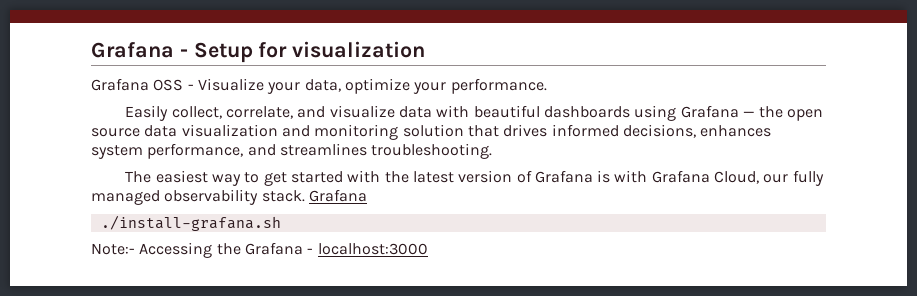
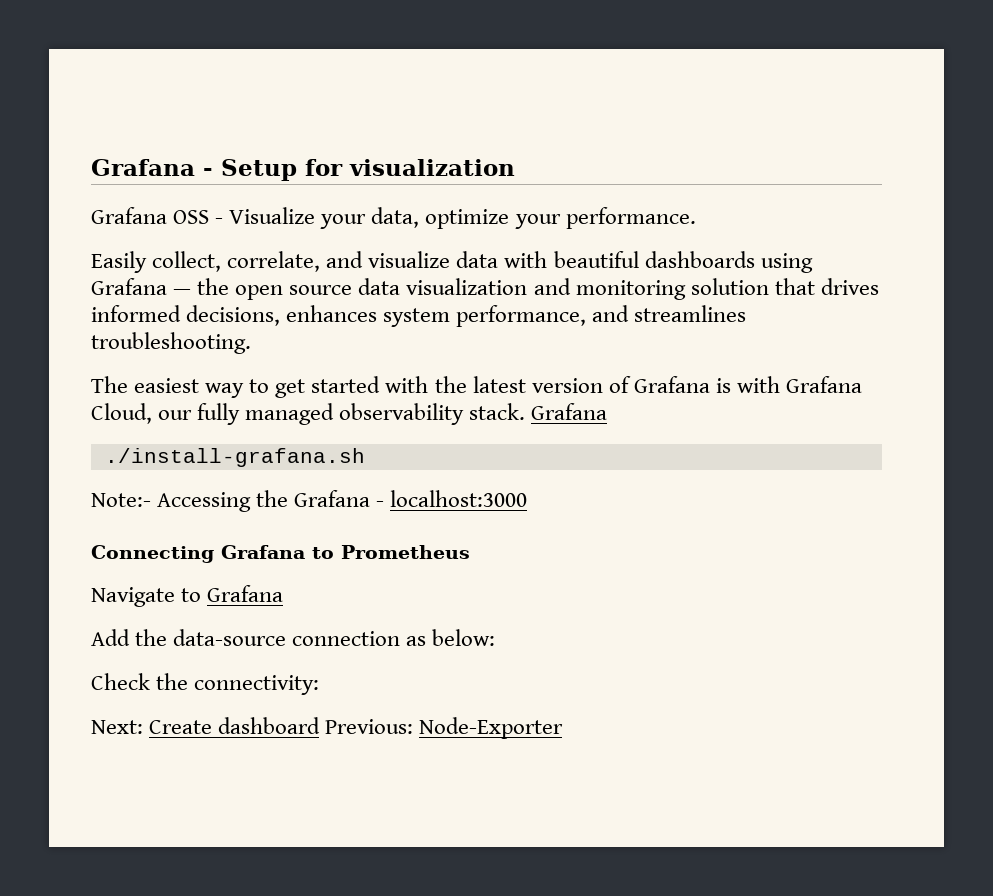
+ Connecting Grafana to Prometheus
+ Navigate to Grafana
+ Add the data-source connection as below:
+ Check the connectivity:
+ Next: Create dashboard Previous: Node-Exporter

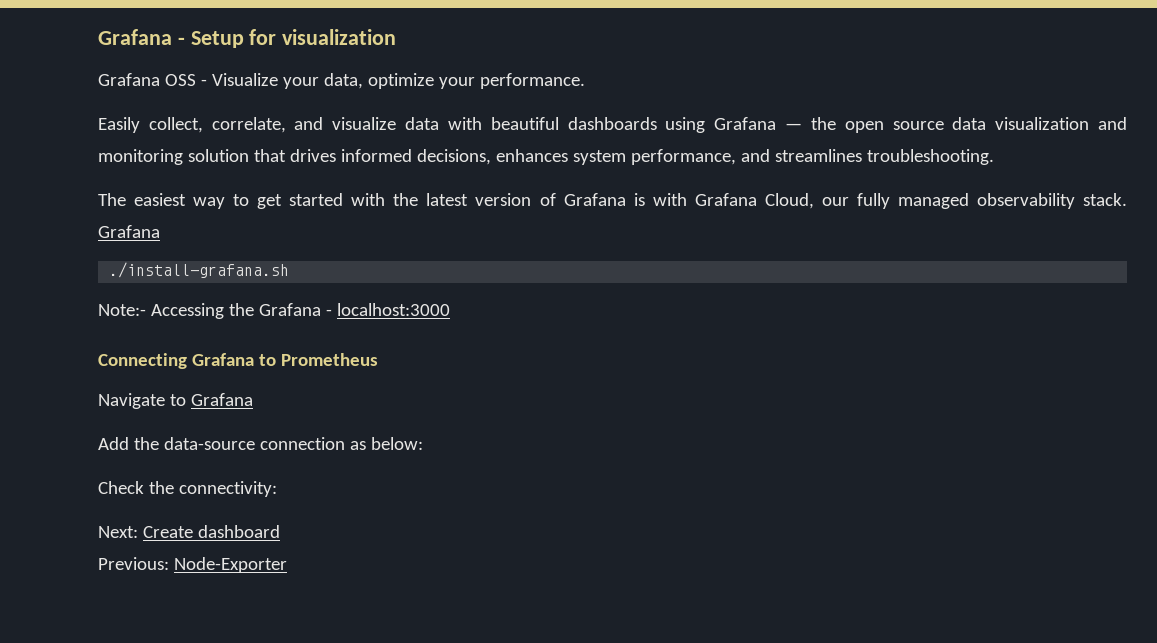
- Next: Create dashboard Previous: Node-Exporter
+ Next: Create dashboard
+ Previous: Node-Exporter

